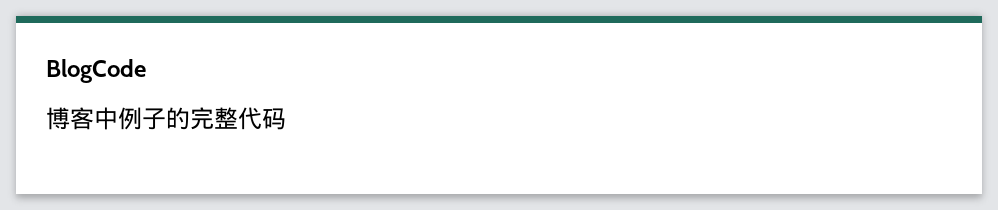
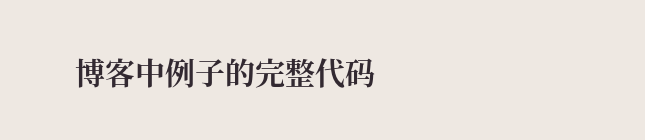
- BlogCode

